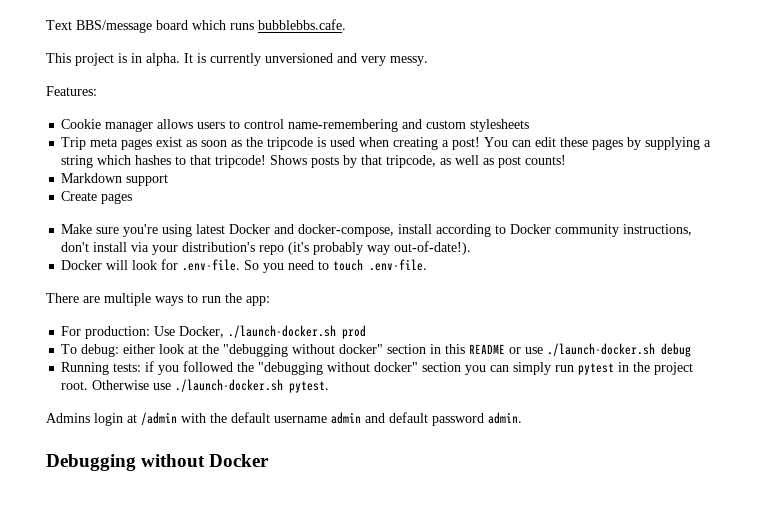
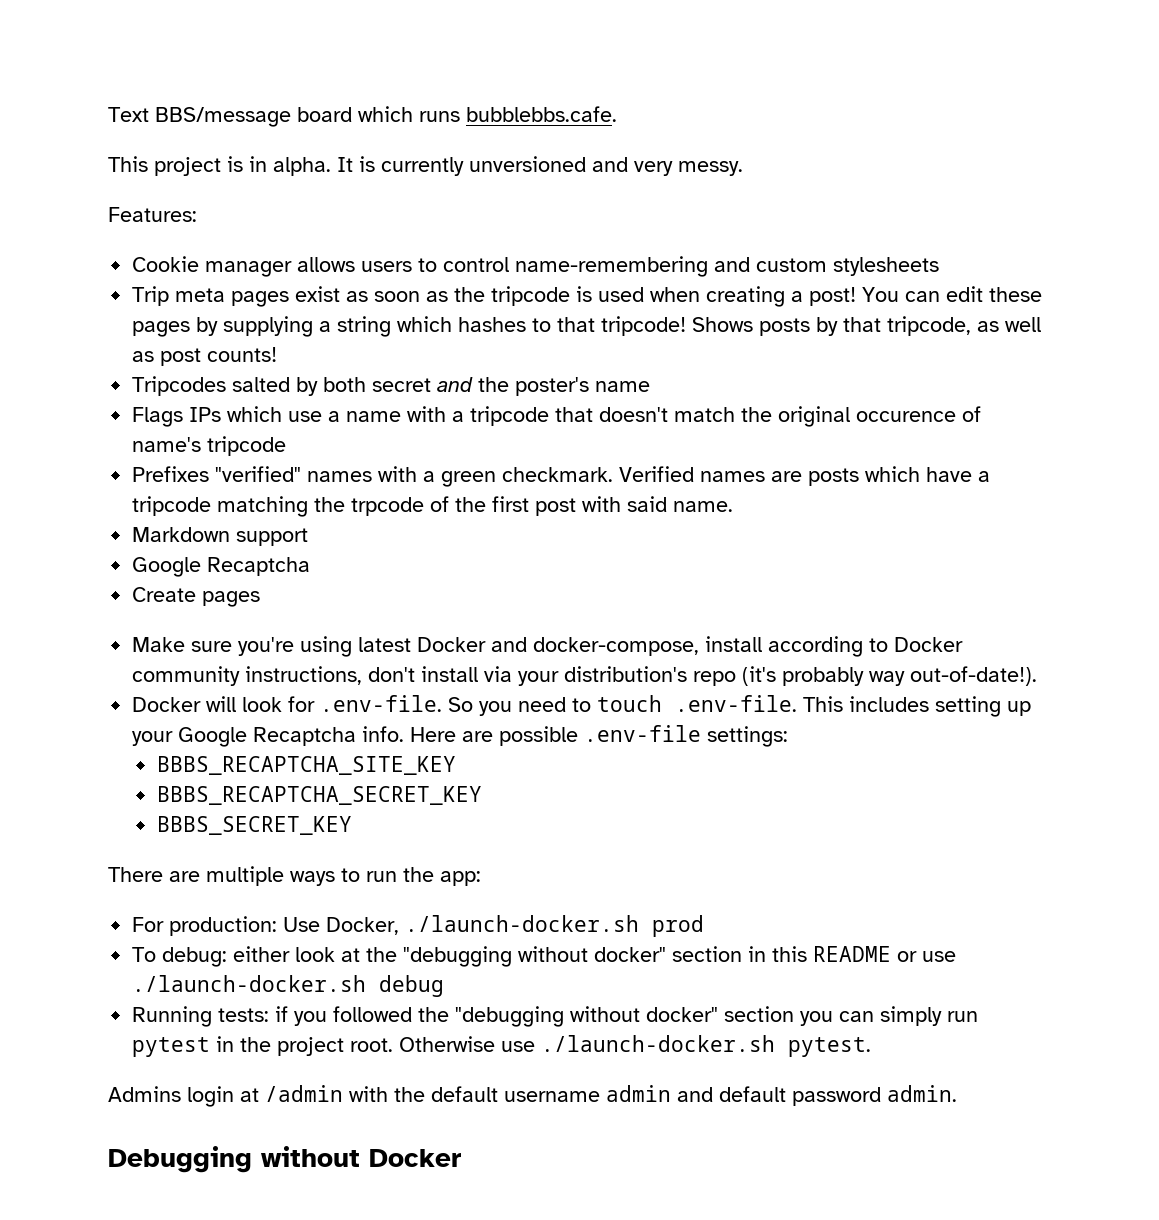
+ Tripcodes salted by both secret and the poster's name
+ Flags IPs which use a name with a tripcode that doesn't match the original occurence of name's tripcode
+ Prefixes "verified" names with a green checkmark. Verified names are posts which have a tripcode matching the trpcode of the first post with said name.
  Markdown support
+ Google Recaptcha
- Docker will look for .env-file. So you need to touch .env-file.
+ Docker will look for .env-file. So you need to touch .env-file. This includes setting up your Google Recaptcha info. Here are possible .env-file settings:
+ BBBS_RECAPTCHA_SITE_KEY
+ BBBS_RECAPTCHA_SECRET_KEY
+ BBBS_SECRET_KEY

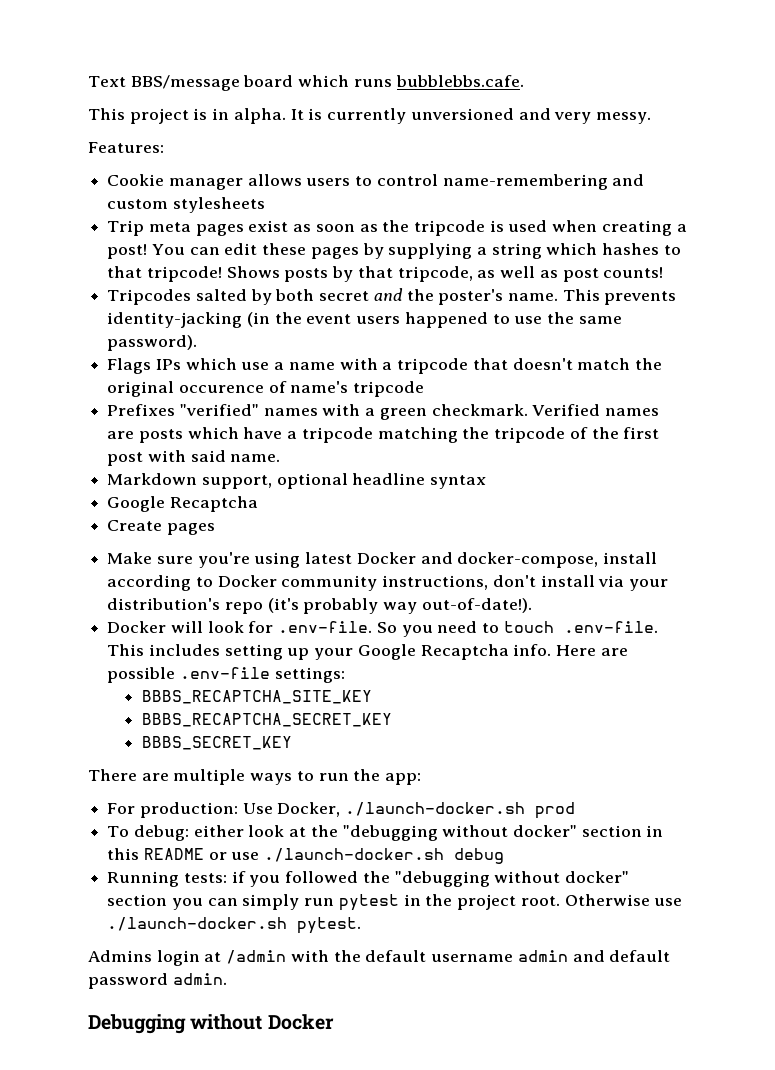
- Tripcodes salted by both secret and the poster's name
+ Tripcodes salted by both secret and the poster's name. This prevents identity-jacking (in the event users happened to use the same password).
- Verified names are posts which have a tripcode matching the trpcode of the first post with said name.
+ Verified names are posts which have a tripcode matching the tripcode of the first post with said name.
- Markdown support
+ Markdown support, optional headline syntax

